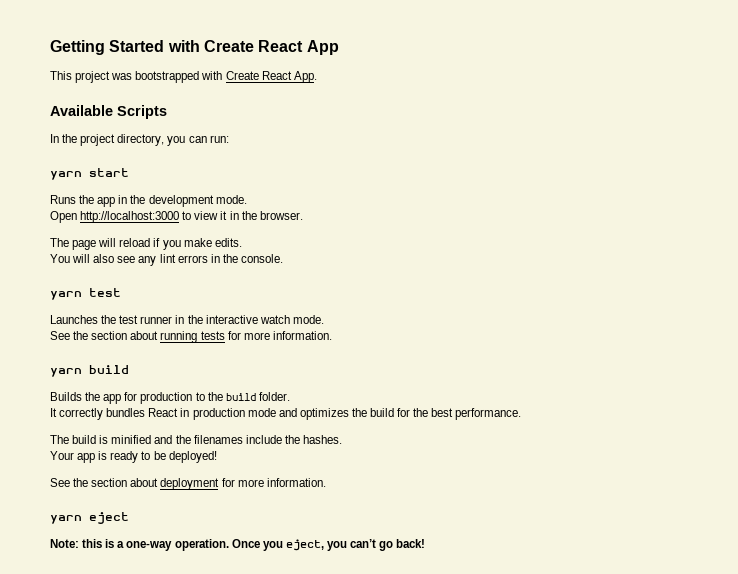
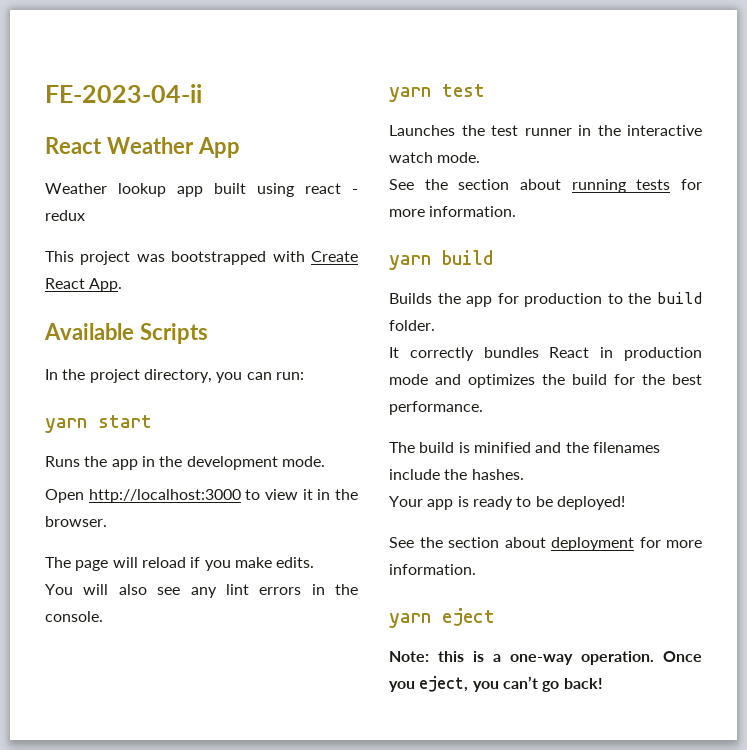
- Getting Started with Create React App
+ FE-2023-04-ii
+ React Weather App
+ Weather lookup app built using react - redux

